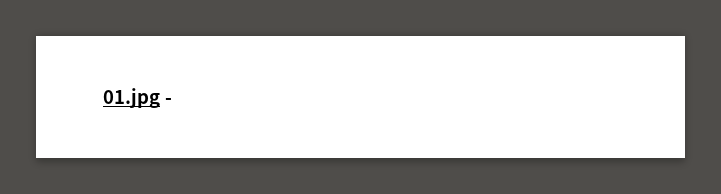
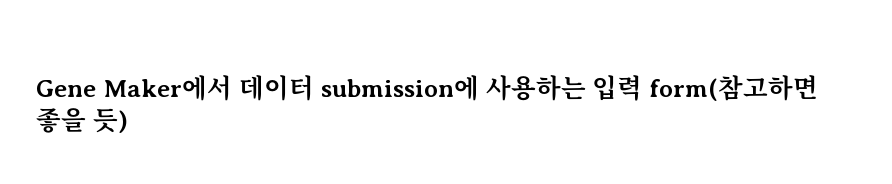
- 01.jpg -
+ Gene Maker에서 데이터 submission에 사용하는 입력 form(참고하면 좋을 듯)

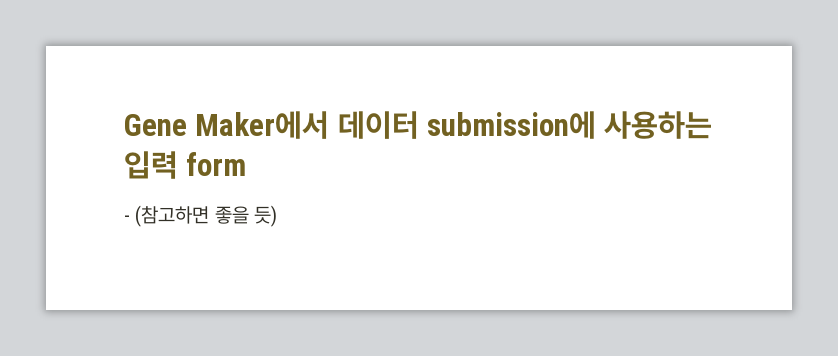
- Gene Maker에서 데이터 submission에 사용하는 입력 form(참고하면 좋을 듯)
+ Gene Maker에서 데이터 submission에 사용하는 입력 form
+ - (참고하면 좋을 듯)

